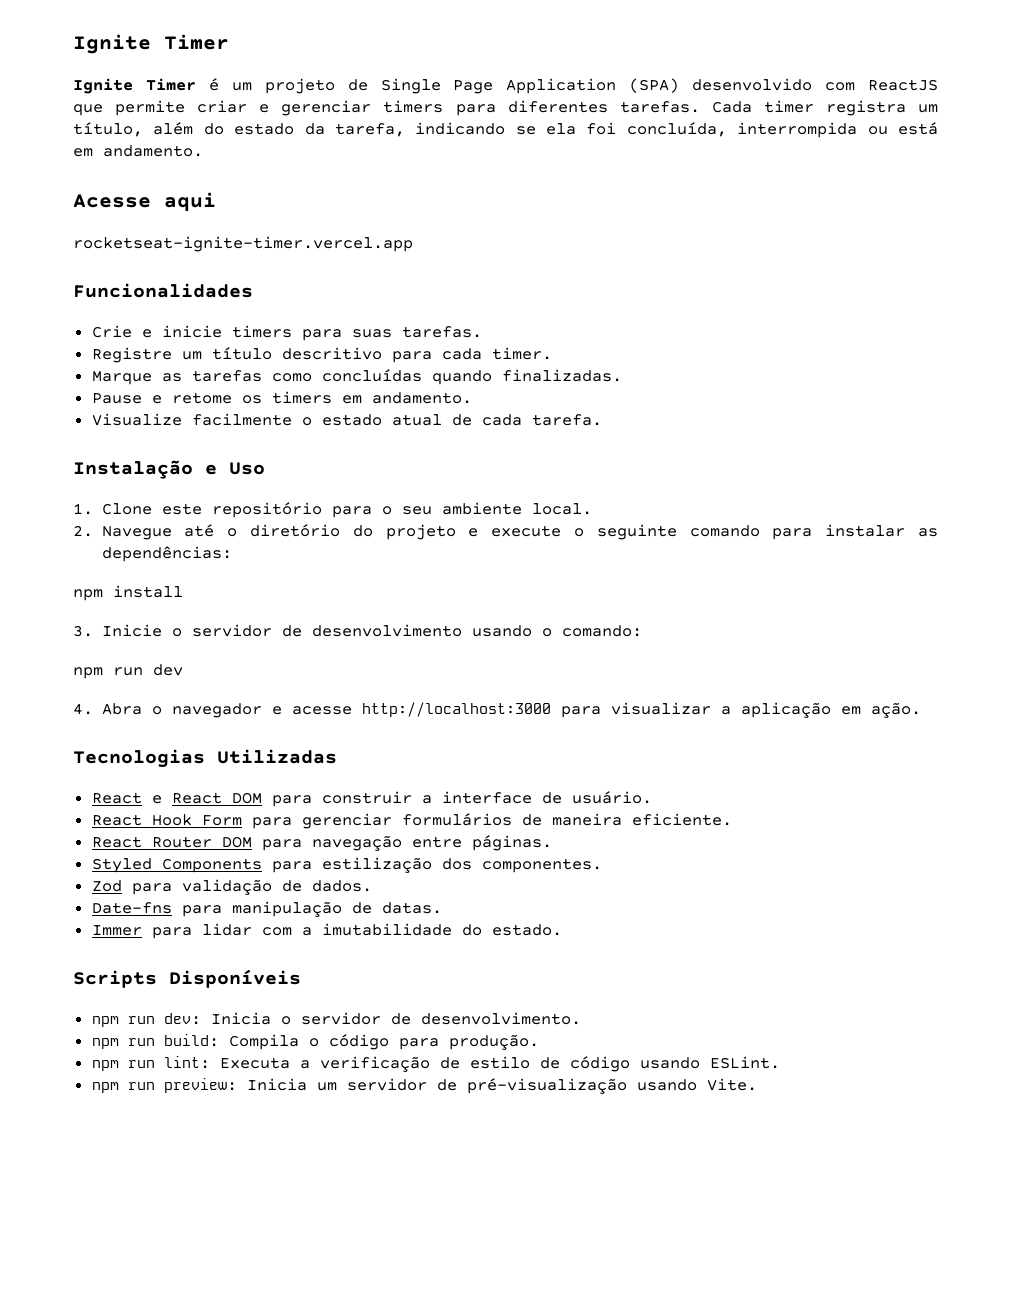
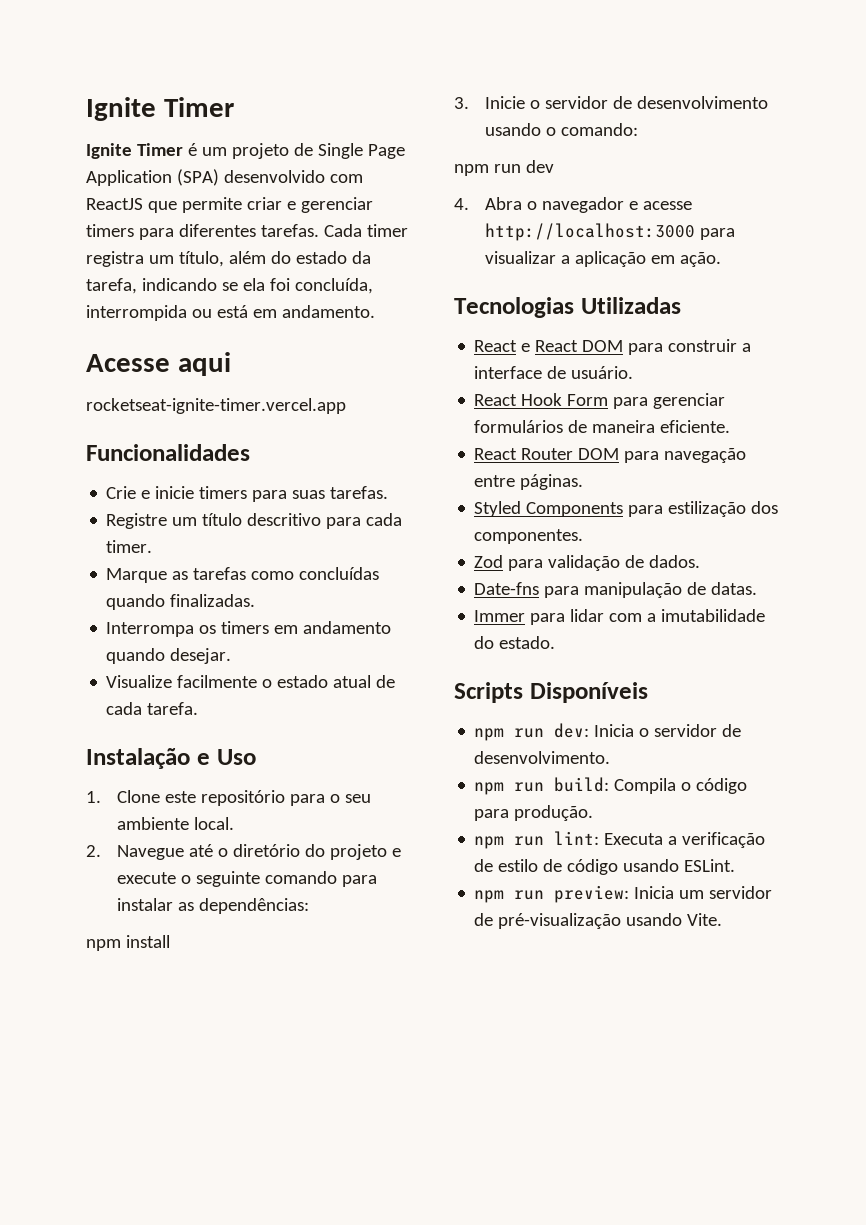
- Pause e retome os timers em andamento.
+ Interrompa os timers em andamento quando desejar.

